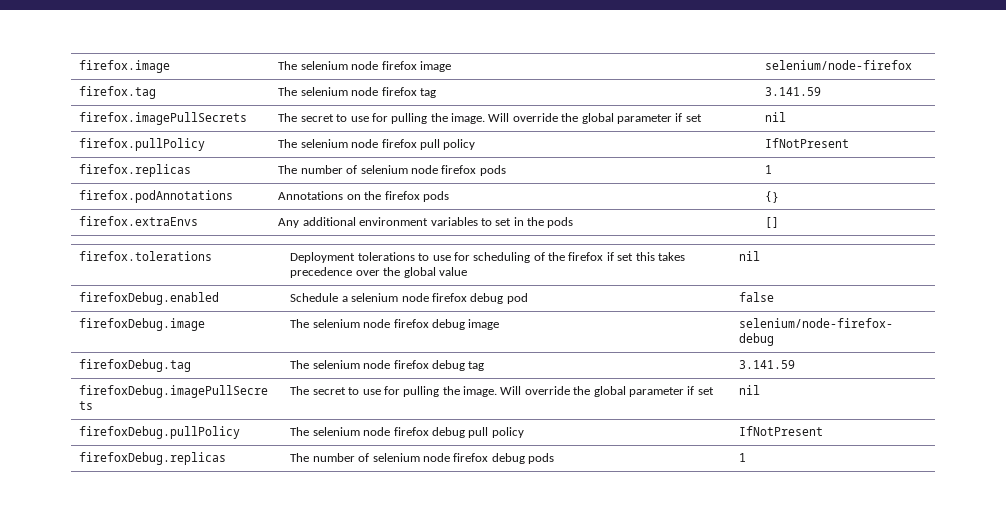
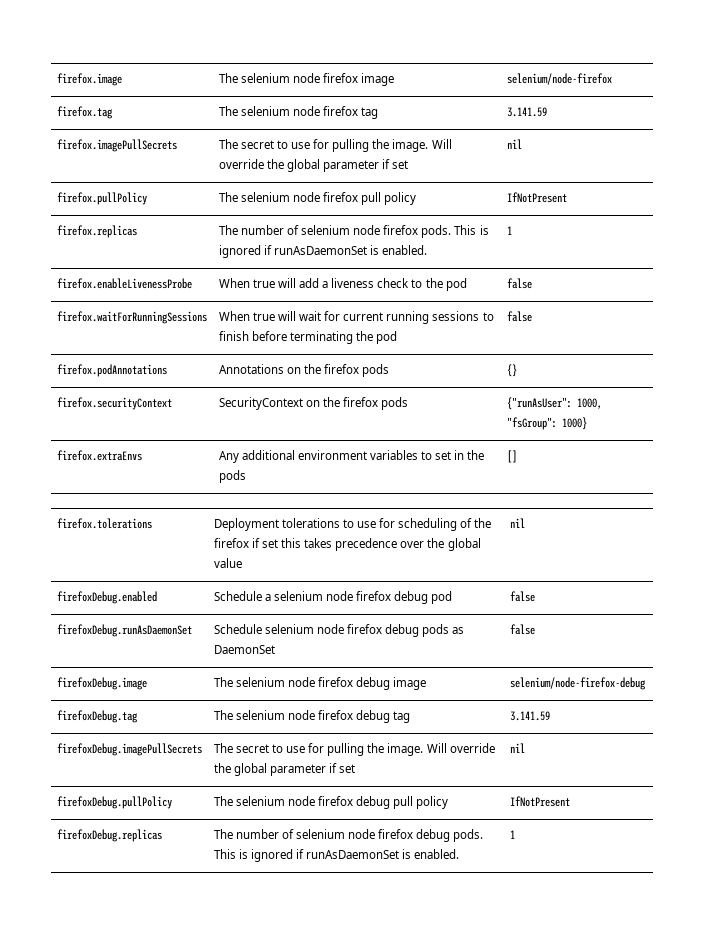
- firefox.replicas | The number of selenium node firefox pods | 1
+ firefox.replicas | The number of selenium node firefox pods. This is ignored if runAsDaemonSet is enabled. | 1
+ firefox.enableLivenessProbe | When true will add a liveness check to the pod | false
+ firefox.waitForRunningSessions | When true will wait for current running sessions to finish before terminating the pod | false
+ firefox.securityContext | SecurityContext on the firefox pods | {"runAsUser": 1000, "fsGroup": 1000}
+ firefoxDebug.runAsDaemonSet | Schedule selenium node firefox debug pods as DaemonSet | false
- firefoxDebug.replicas | The number of selenium node firefox debug pods | 1
+ firefoxDebug.replicas | The number of selenium node firefox debug pods. This is ignored if runAsDaemonSet is enabled. | 1

